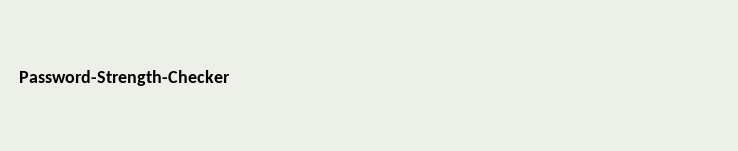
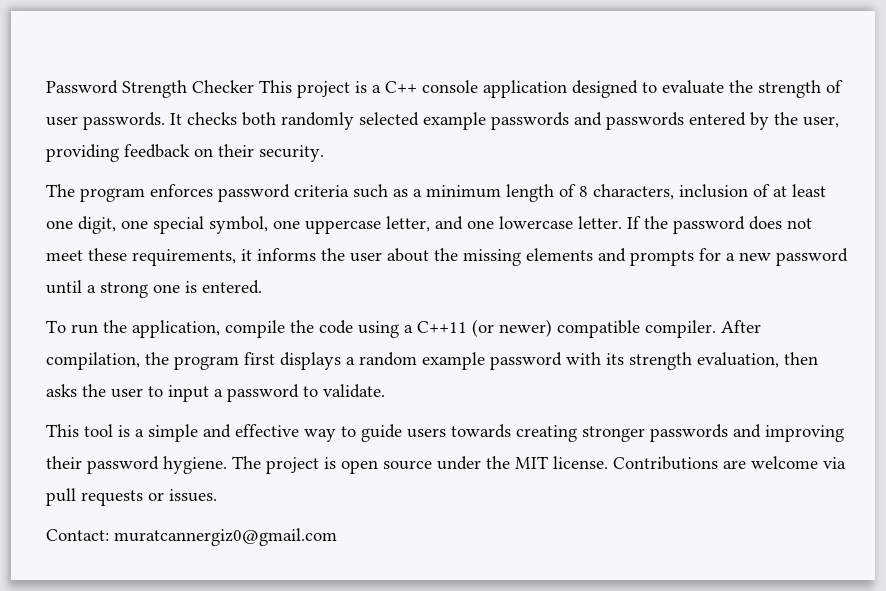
- Password-Strength-Checker
+ Password Strength Checker This project is a C++ console application designed to evaluate the strength of user passwords. It checks both randomly selected example passwords and passwords entered by the user, providing feedback on their security.
+ The program enforces password criteria such as a minimum length of 8 characters, inclusion of at least one digit, one special symbol, one uppercase letter, and one lowercase letter. If the password does not meet these requirements, it informs the user about the missing elements and prompts for a new password until a strong one is entered.
+ To run the application, compile the code using a C++11 (or newer) compatible compiler. After compilation, the program first displays a random example password with its strength evaluation, then asks the user to input a password to validate.
+ This tool is a simple and effective way to guide users towards creating stronger passwords and improving their password hygiene. The project is open source under the MIT license. Contributions are welcome via pull requests or issues.
+ Contact: muratcannergiz0@gmail.com

